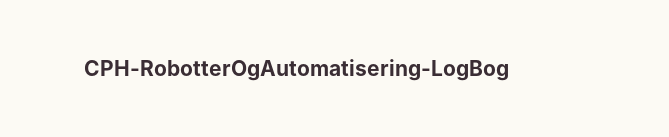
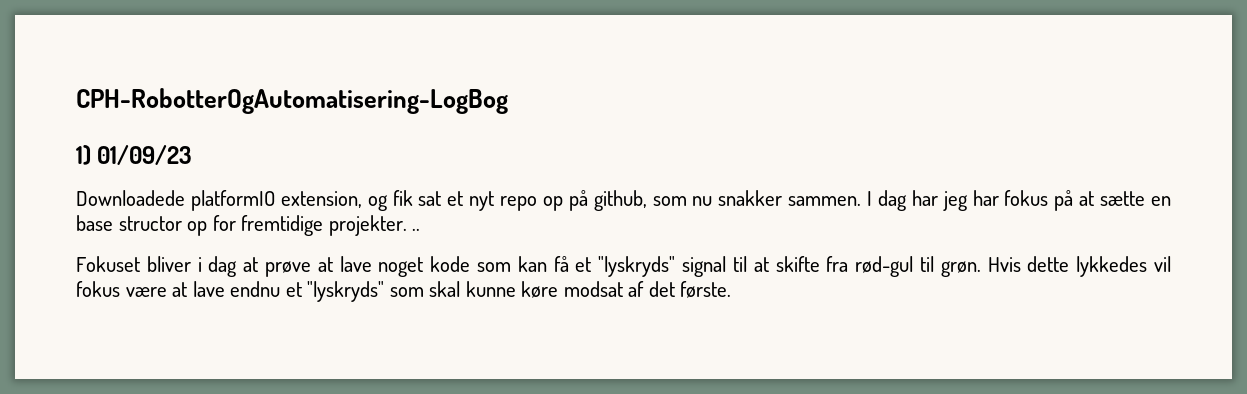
+ 1) 01/09/23
+ Downloadede platformIO extension, og fik sat et nyt repo op på github, som nu snakker sammen. I dag har jeg har fokus på at sætte en base structor op for fremtidige projekter. ..
+ Fokuset bliver i dag at prøve at lave noget kode som kan få et "lyskryds" signal til at skifte fra rød-gul til grøn. Hvis dette lykkedes vil fokus være at lave endnu et "lyskryds" som skal kunne køre modsat af det første.

